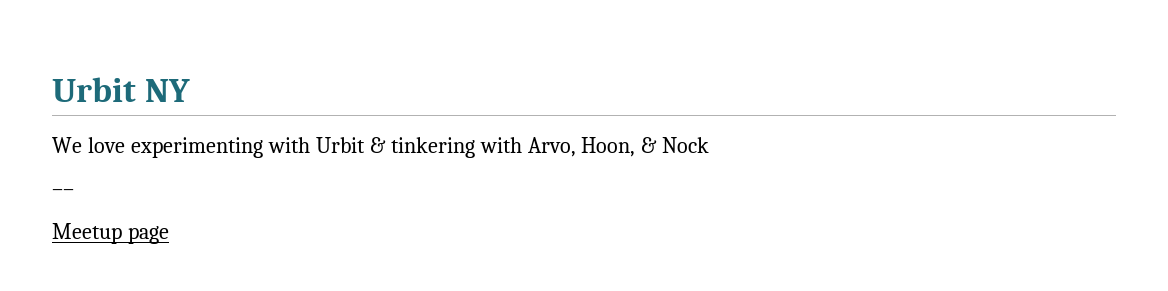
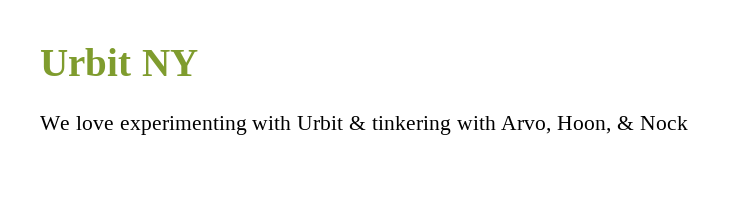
- ––
- Meetup page

